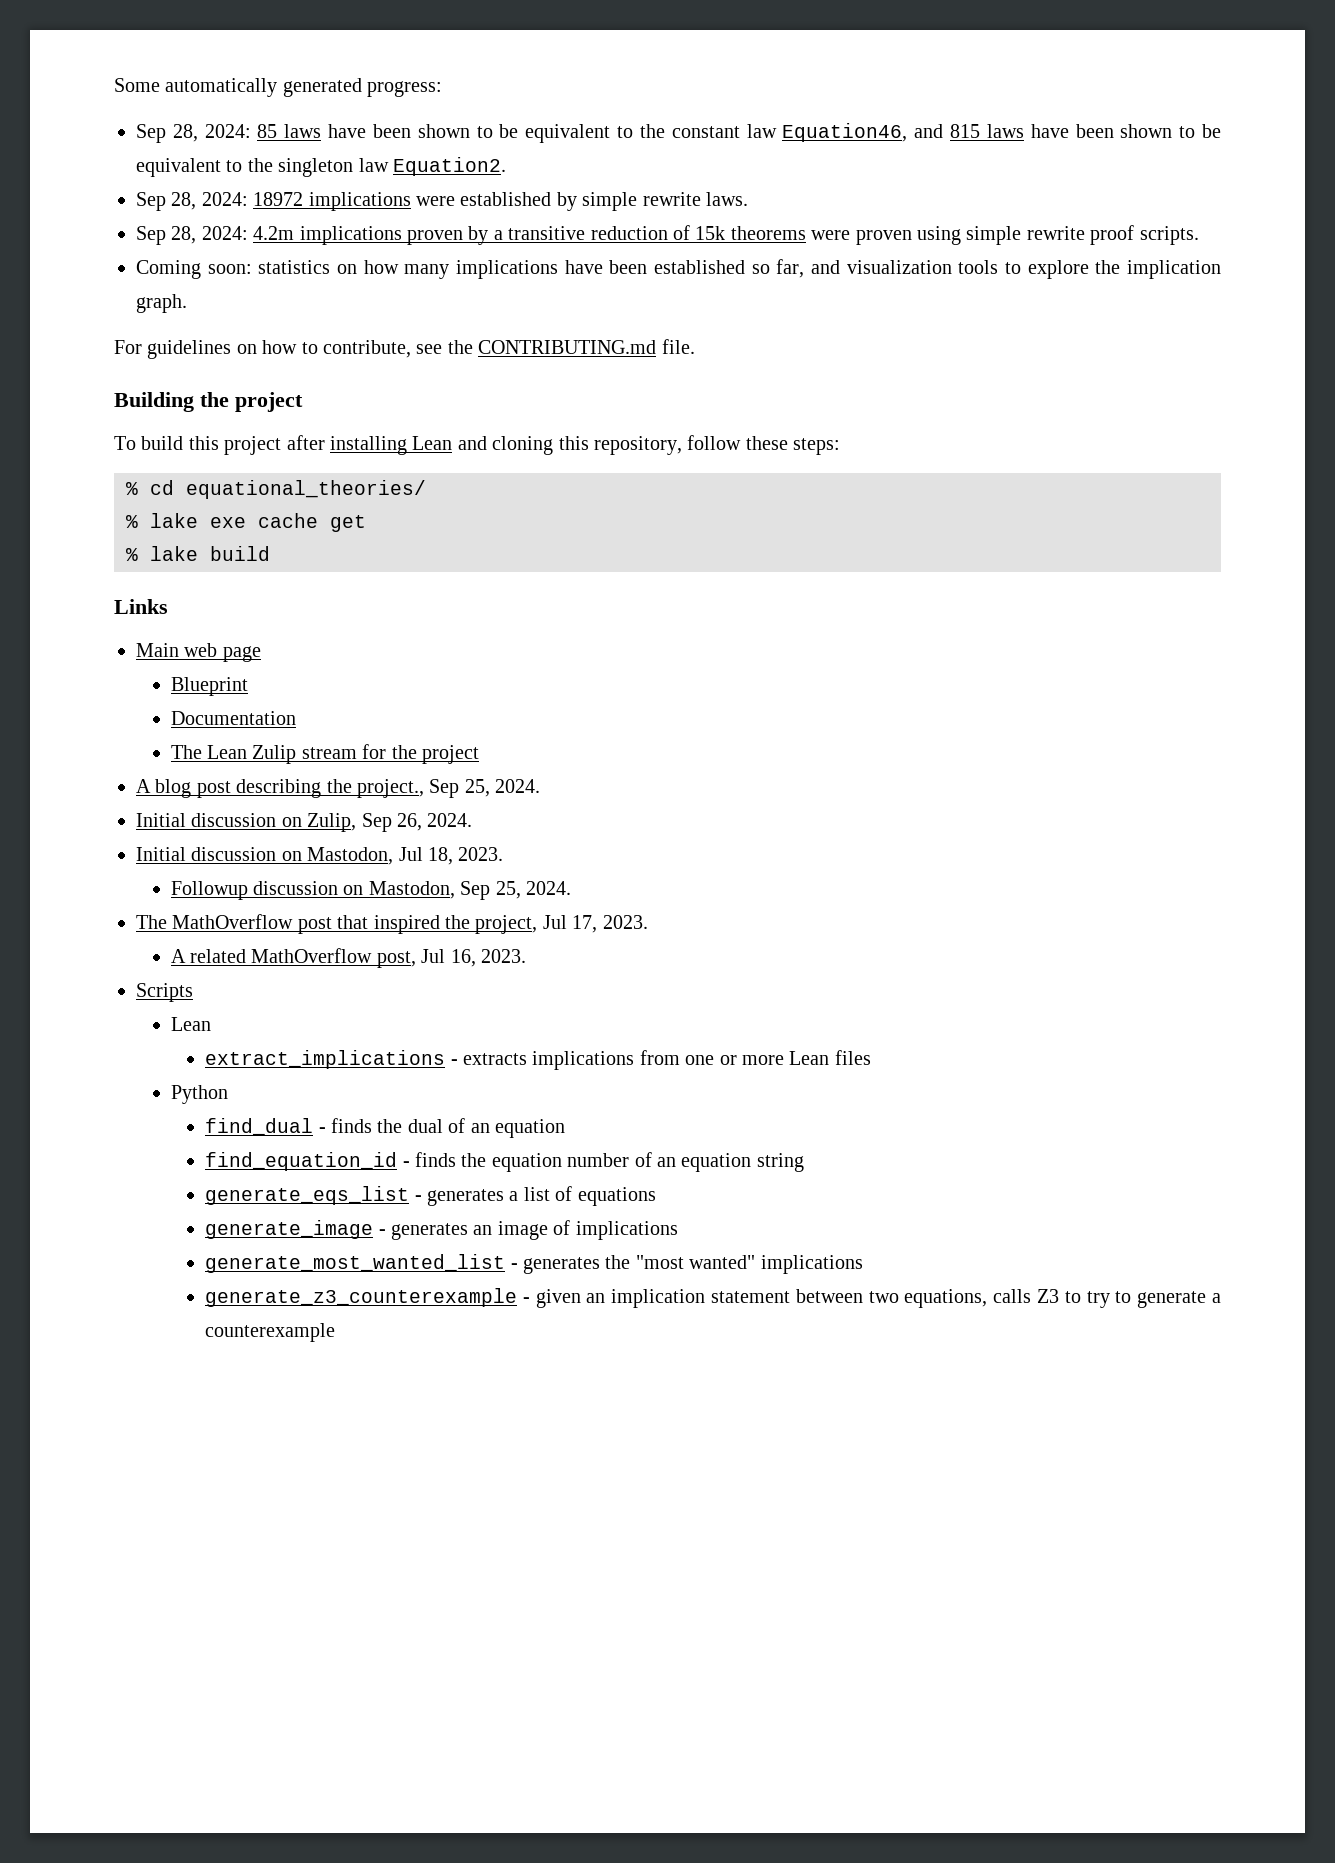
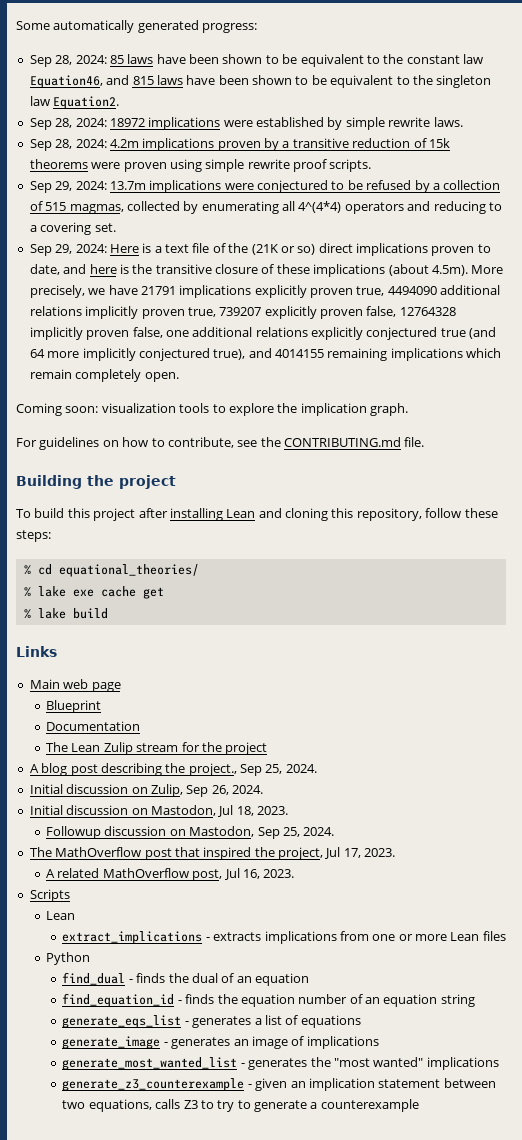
- Coming soon: statistics on how many implications have been established so far, and visualization tools to explore the implication graph.
+ Sep 29, 2024: 13.7m implications were conjectured to be refused by a collection of 515 magmas, collected by enumerating all 4^(4*4) operators and reducing to a covering set.
+ Sep 29, 2024: Here is a text file of the (21K or so) direct implications proven to date, and here is the transitive closure of these implications (about 4.5m). More precisely, we have 21791 implications explicitly proven true, 4494090 additional relations implicitly proven true, 739207 explicitly proven false, 12764328 implicitly proven false, one additional relations explicitly conjectured true (and 64 more implicitly conjectured true), and 4014155 remaining implications which remain completely open.
+ Coming soon: visualization tools to explore the implication graph.

